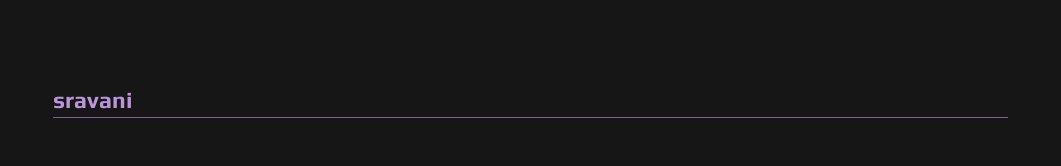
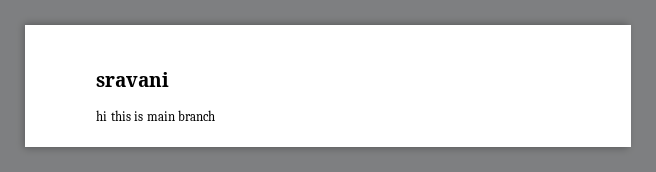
+ hi this is main branch

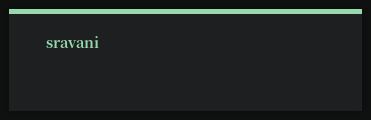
- hi this is main branch

